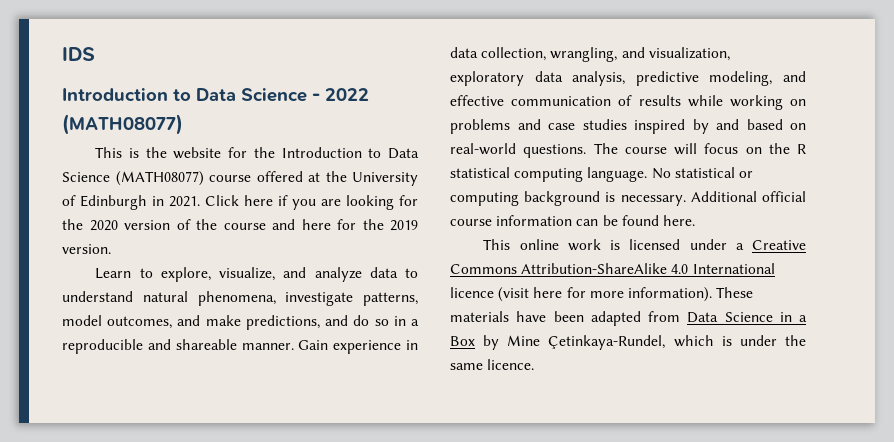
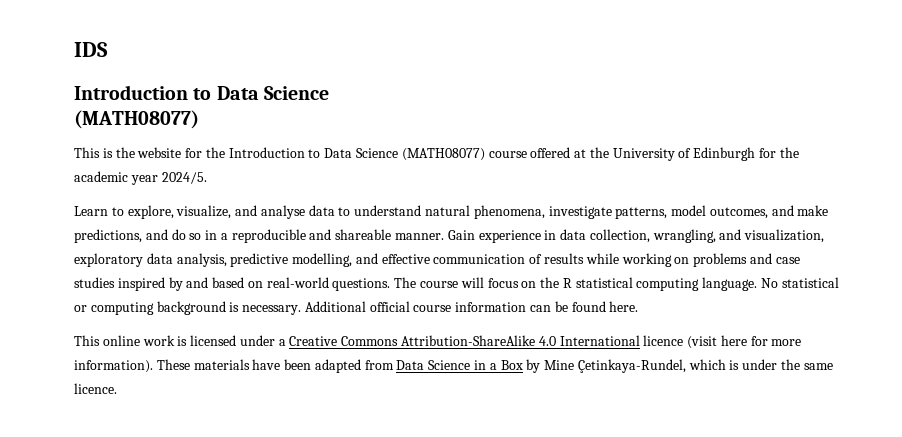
  IDS
- Introduction to Data Science - 2022
+ Introduction to Data Science
- This is the website for the Introduction to Data Science (MATH08077) course offered at the University of Edinburgh in 2021. Click here if you are looking for the 2020 version of the course and here for the 2019 version.
+ This is the website for the Introduction to Data Science (MATH08077) course offered at the University of Edinburgh for the academic year 2024/5.
- Learn to explore, visualize, and analyze data to understand natural phenomena, investigate patterns, model outcomes, and make predictions, and do so in a reproducible and shareable manner.
+ Learn to explore, visualize, and analyse data to understand natural phenomena, investigate patterns, model outcomes, and make predictions, and do so in a reproducible and shareable manner.
- Gain experience in data collection, wrangling, and visualization, exploratory data analysis, predictive modeling, and effective communication of results while working on problems and case studies inspired by and based on real-world questions.
+ Gain experience in data collection, wrangling, and visualization, exploratory data analysis, predictive modelling, and effective communication of results while working on problems and case studies inspired by and based on real-world questions.

